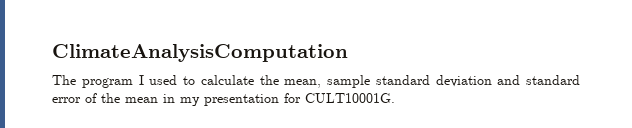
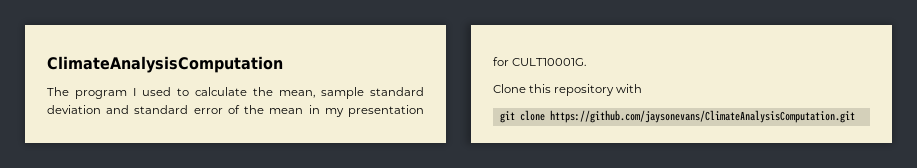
+ Clone this repository with
+ git clone https://github.com/jaysonevans/ClimateAnalysisComputation.git

